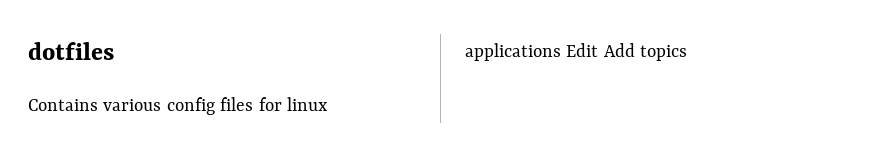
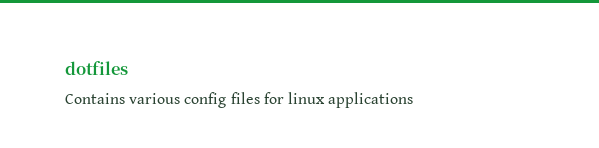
- Contains various config files for linux applications Edit Add topics
+ Contains various config files for linux applications

